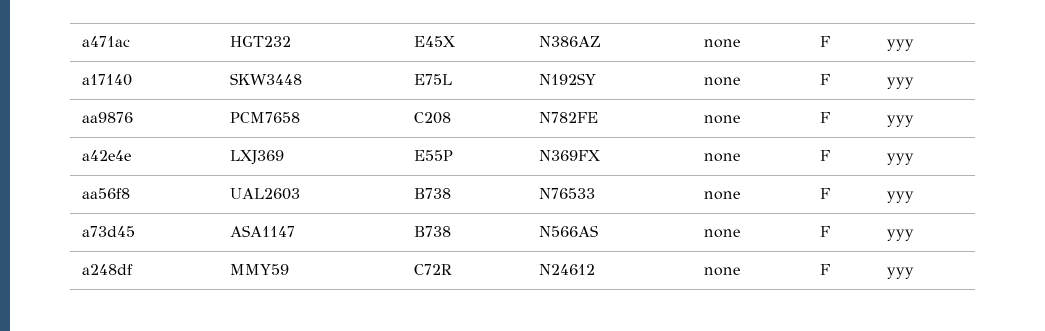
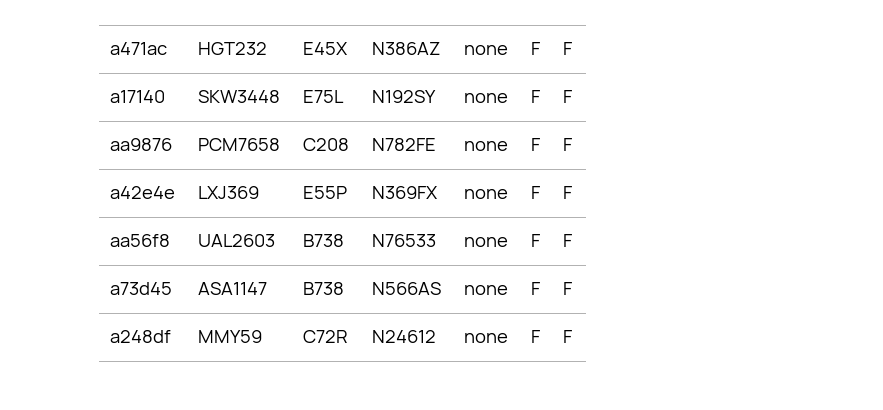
- a471ac | HGT232 | E45X | N386AZ | none | F | yyy
+ a471ac | HGT232 | E45X | N386AZ | none | F | F
- a17140 | SKW3448 | E75L | N192SY | none | F | yyy
+ a17140 | SKW3448 | E75L | N192SY | none | F | F
- aa9876 | PCM7658 | C208 | N782FE | none | F | yyy
+ aa9876 | PCM7658 | C208 | N782FE | none | F | F
- a42e4e | LXJ369 | E55P | N369FX | none | F | yyy
+ a42e4e | LXJ369 | E55P | N369FX | none | F | F
- aa56f8 | UAL2603 | B738 | N76533 | none | F | yyy
+ aa56f8 | UAL2603 | B738 | N76533 | none | F | F
- a73d45 | ASA1147 | B738 | N566AS | none | F | yyy
+ a73d45 | ASA1147 | B738 | N566AS | none | F | F
- a248df | MMY59 | C72R | N24612 | none | F | yyy
+ a248df | MMY59 | C72R | N24612 | none | F | F

